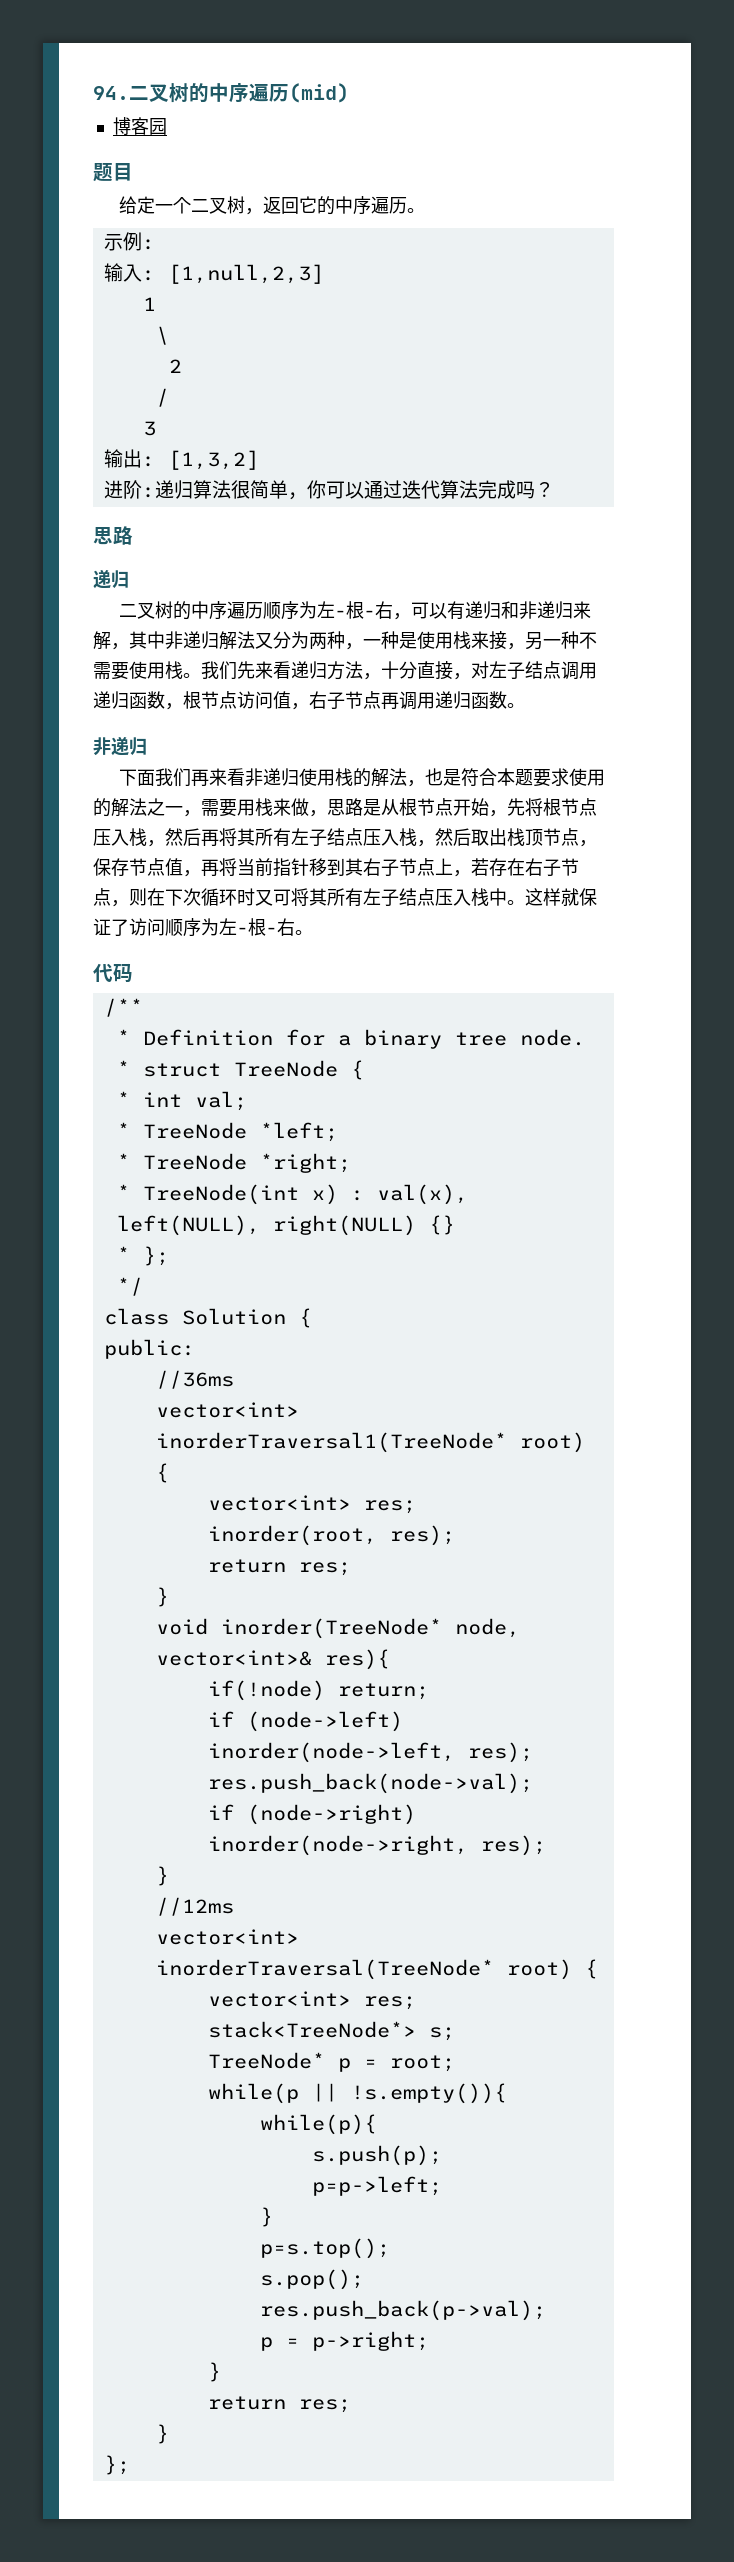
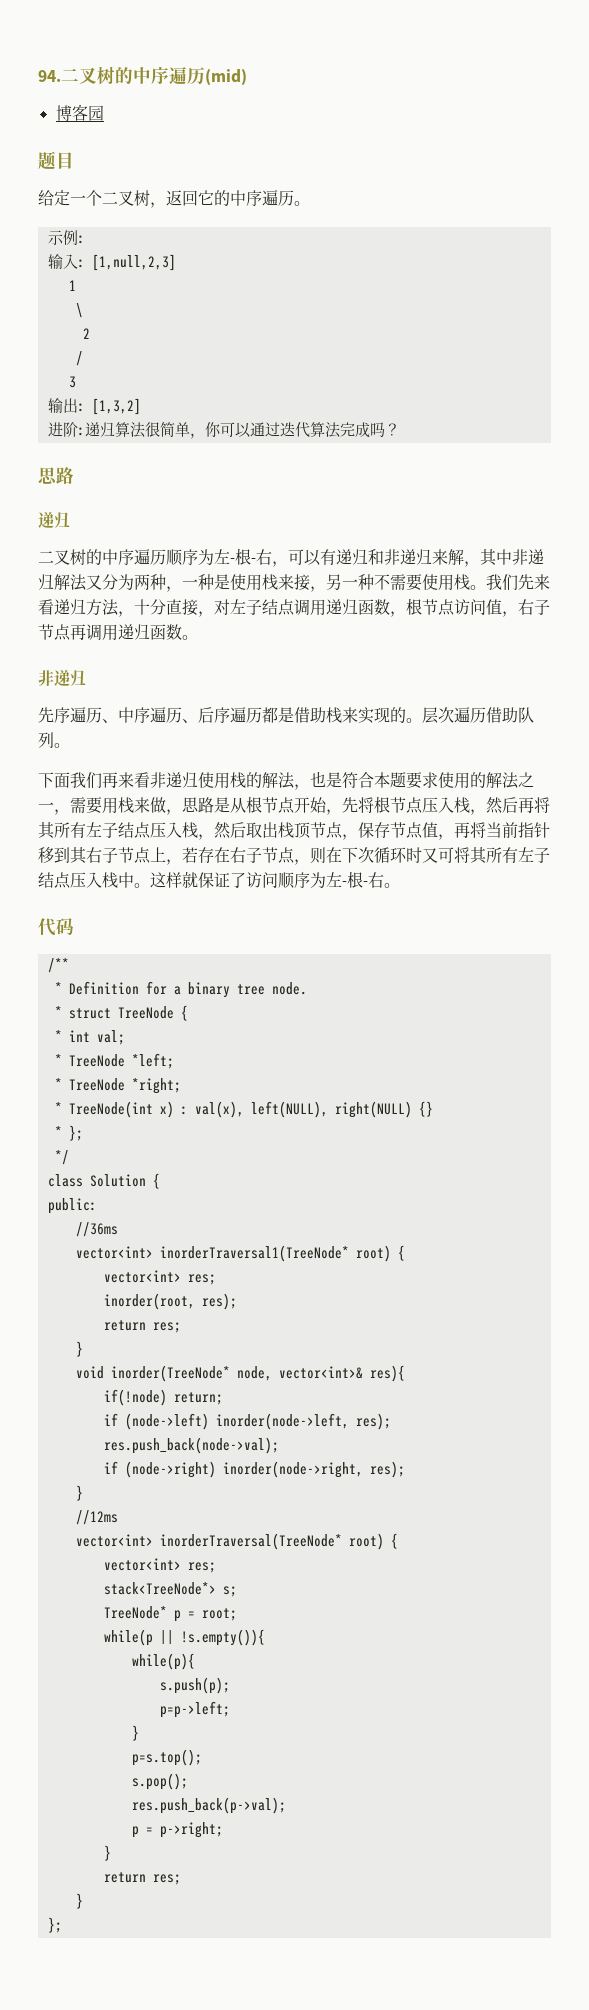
+ 先序遍历、中序遍历、后序遍历都是借助栈来实现的。层次遍历借助队列。

